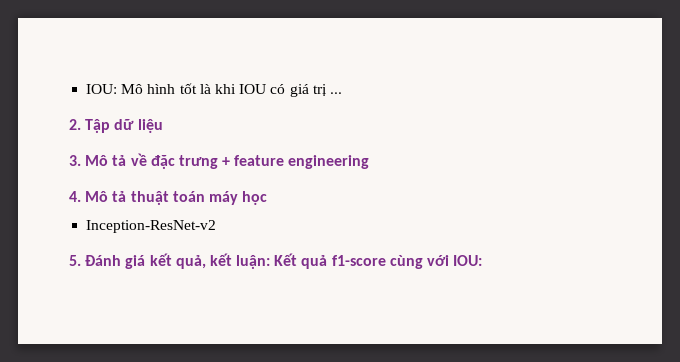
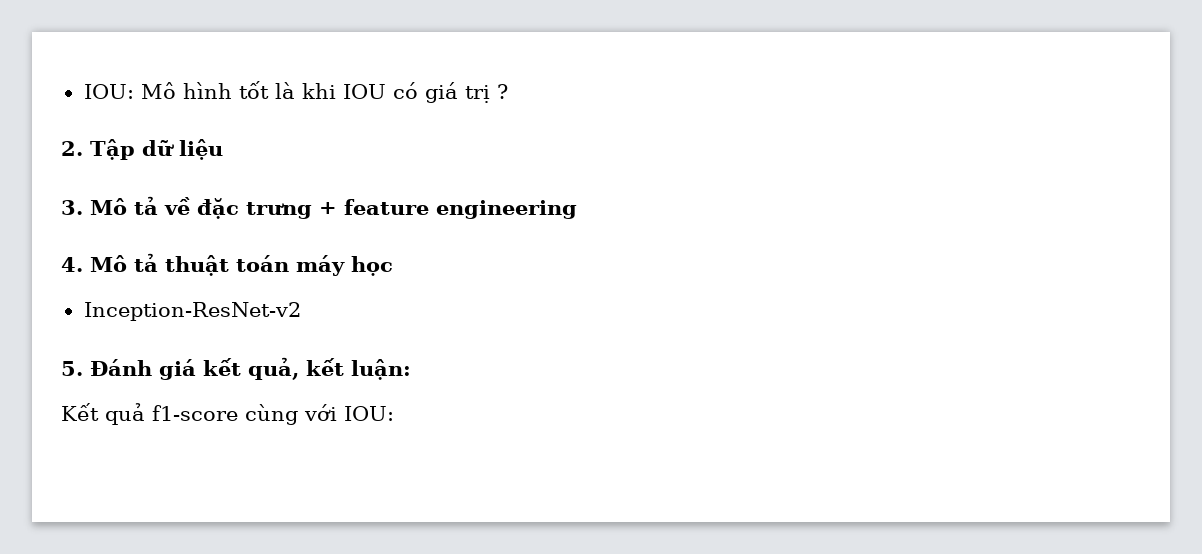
- IOU: Mô hình tốt là khi IOU có giá trị ...
+ IOU: Mô hình tốt là khi IOU có giá trị ?
- 5. Đánh giá kết quả, kết luận: Kết quả f1-score cùng với IOU:
+ 5. Đánh giá kết quả, kết luận:
+ Kết quả f1-score cùng với IOU:

